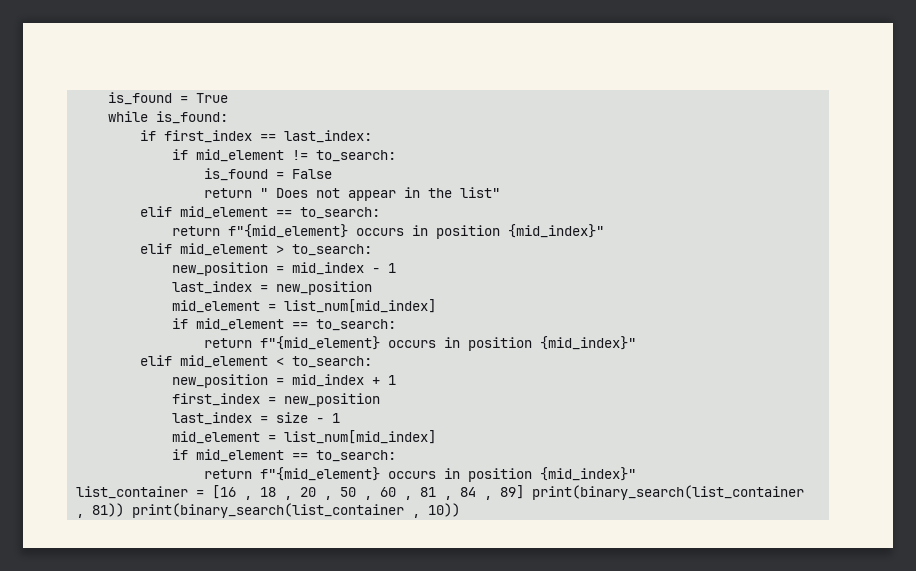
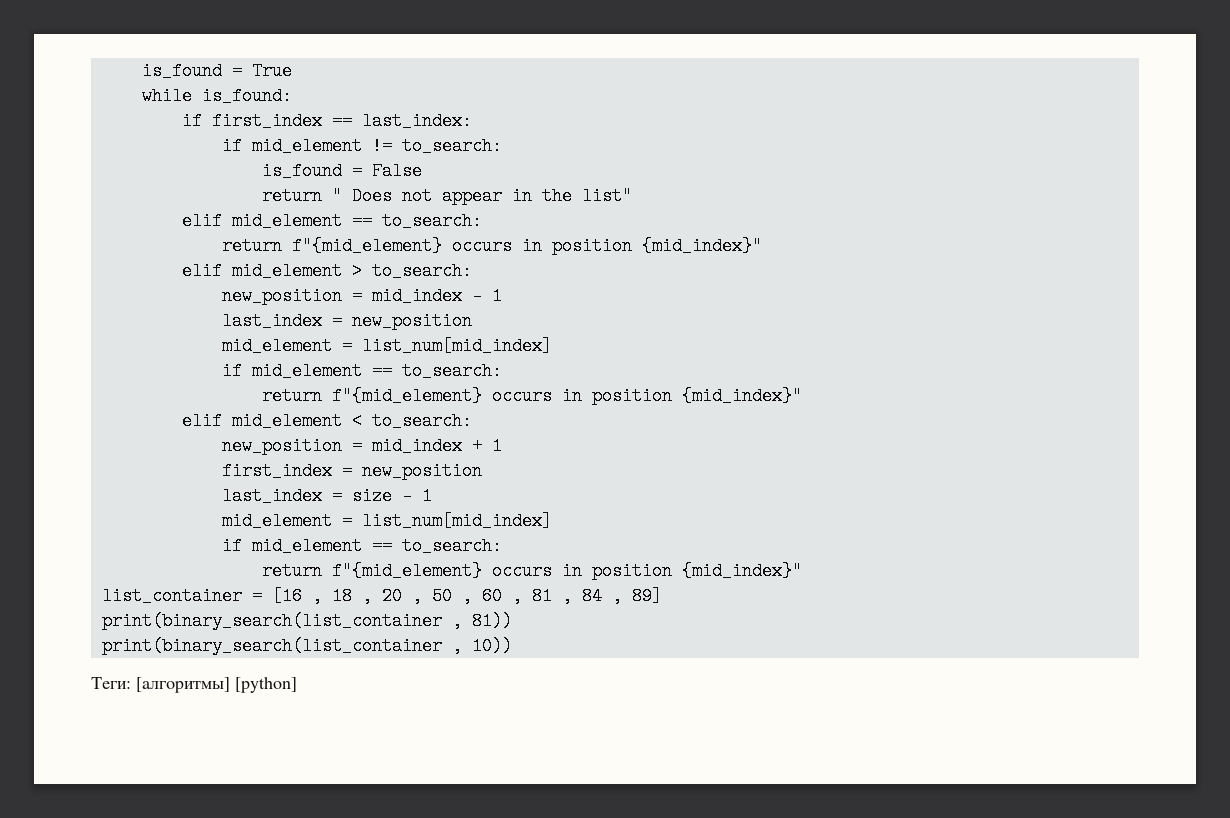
- list_container = [16 , 18 , 20 , 50 , 60 , 81 , 84 , 89] print(binary_search(list_container , 81)) print(binary_search(list_container , 10))
+ list_container = [16 , 18 , 20 , 50 , 60 , 81 , 84 , 89]
+ print(binary_search(list_container , 81))
+ print(binary_search(list_container , 10))
+ Теги: [алгоритмы] [python]

